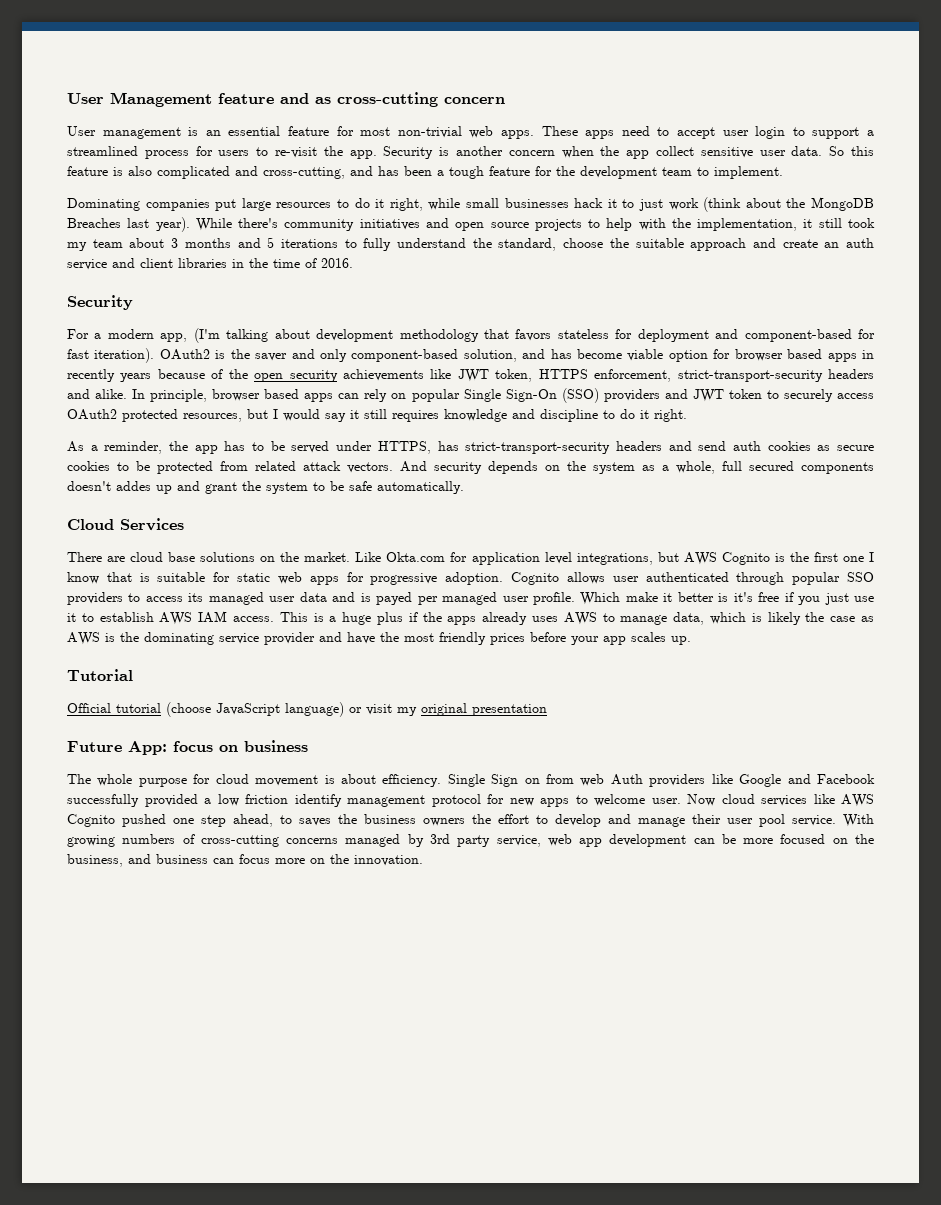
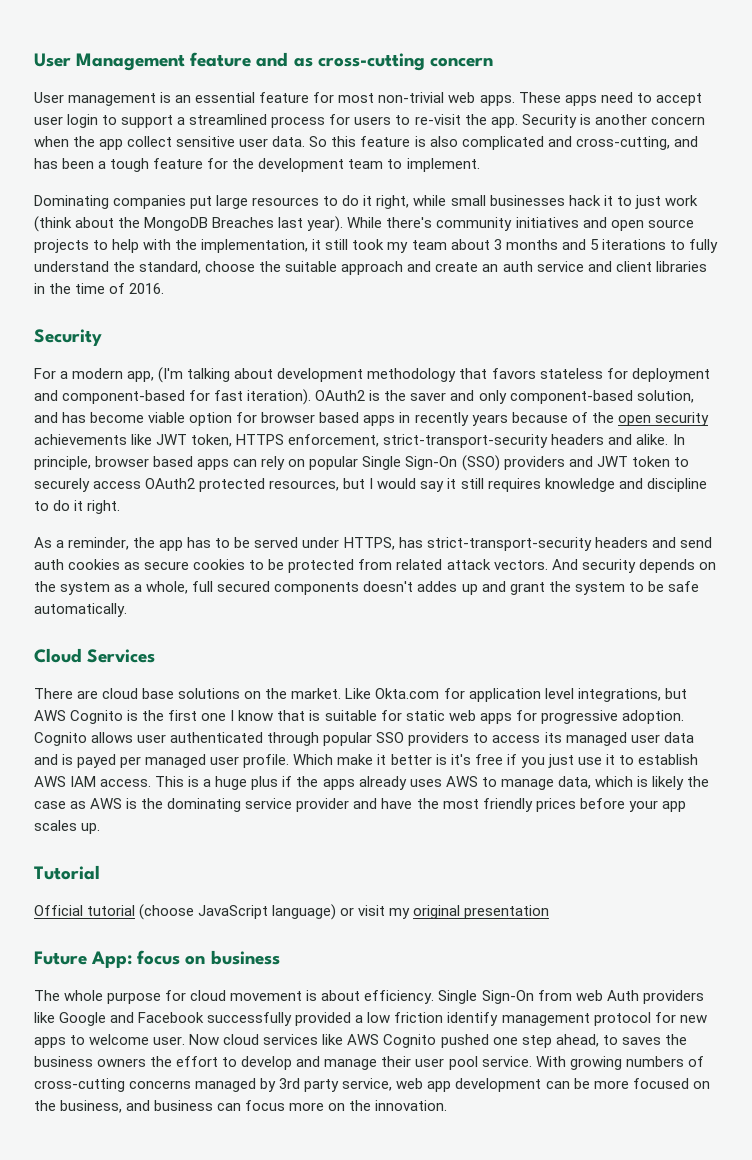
- Single Sign on from web Auth providers like Google and Facebook successfully provided a low friction identify management protocol for new apps to welcome user.
+ Single Sign-On from web Auth providers like Google and Facebook successfully provided a low friction identify management protocol for new apps to welcome user.

